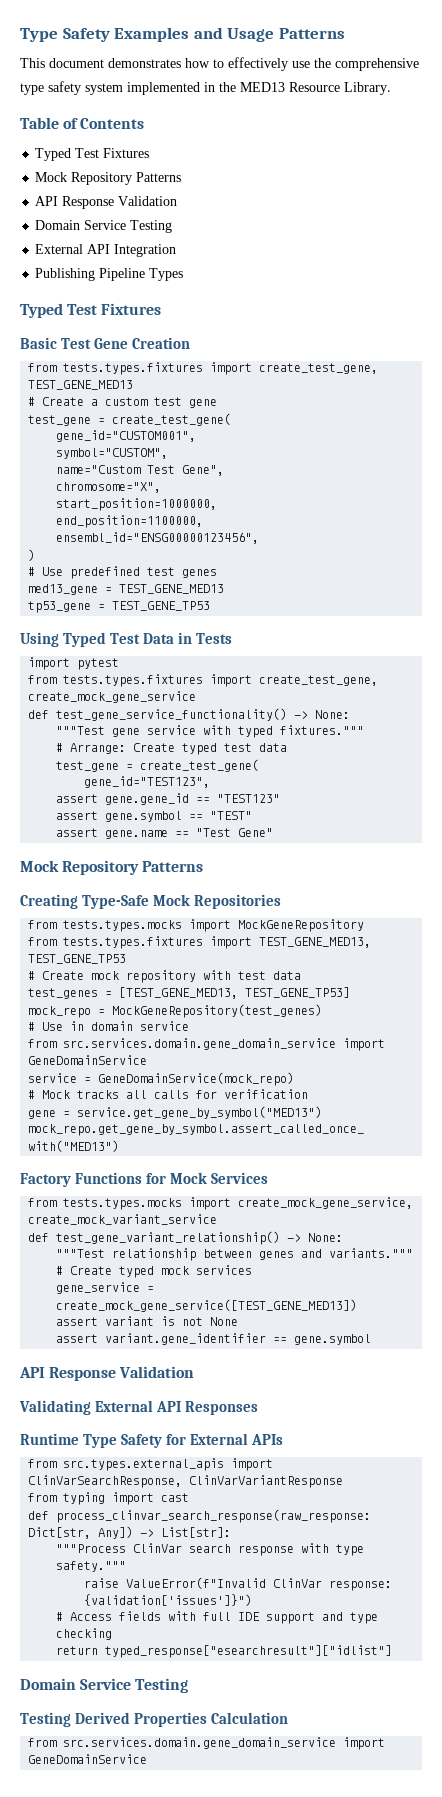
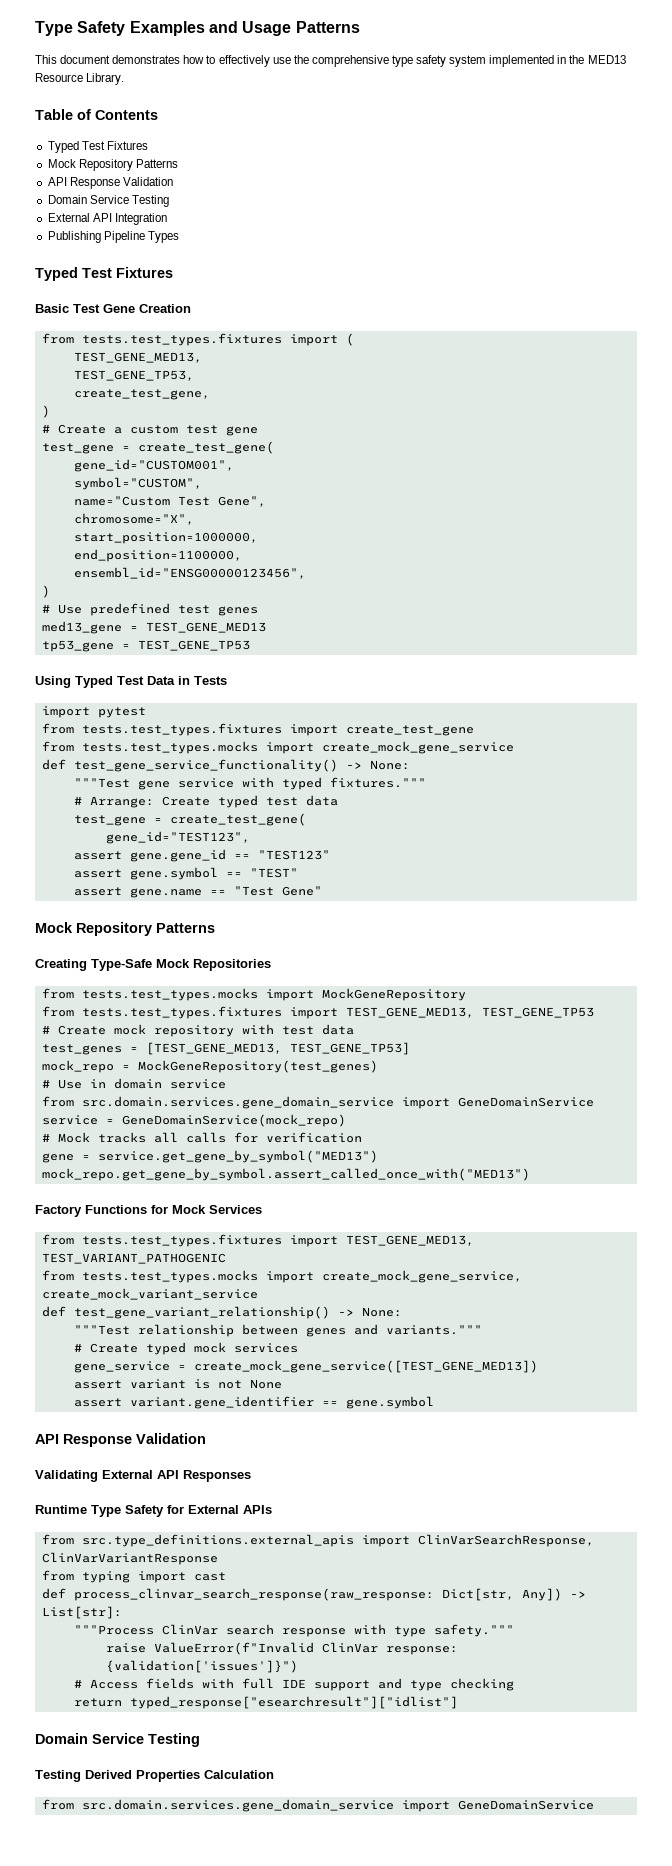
- from tests.types.fixtures import create_test_gene, TEST_GENE_MED13
+ from tests.test_types.fixtures import (
+ TEST_GENE_MED13,
+ TEST_GENE_TP53,
+ create_test_gene,
+ )
- from tests.types.fixtures import create_test_gene, create_mock_gene_service
+ from tests.test_types.fixtures import create_test_gene
+ from tests.test_types.mocks import create_mock_gene_service
- from tests.types.mocks import MockGeneRepository
+ from tests.test_types.mocks import MockGeneRepository
- from tests.types.fixtures import TEST_GENE_MED13, TEST_GENE_TP53
+ from tests.test_types.fixtures import TEST_GENE_MED13, TEST_GENE_TP53
  # Use in domain service
- from src.services.domain.gene_domain_service import GeneDomainService
+ from src.domain.services.gene_domain_service import GeneDomainService
- from tests.types.mocks import create_mock_gene_service, create_mock_variant_service
+ from tests.test_types.fixtures import TEST_GENE_MED13, TEST_VARIANT_PATHOGENIC
+ from tests.test_types.mocks import create_mock_gene_service, create_mock_variant_service
- from src.types.external_apis import ClinVarSearchResponse, ClinVarVariantResponse
+ from src.type_definitions.external_apis import ClinVarSearchResponse, ClinVarVariantResponse
  Testing Derived Properties Calculation
- from src.services.domain.gene_domain_service import GeneDomainService
+ from src.domain.services.gene_domain_service import GeneDomainService

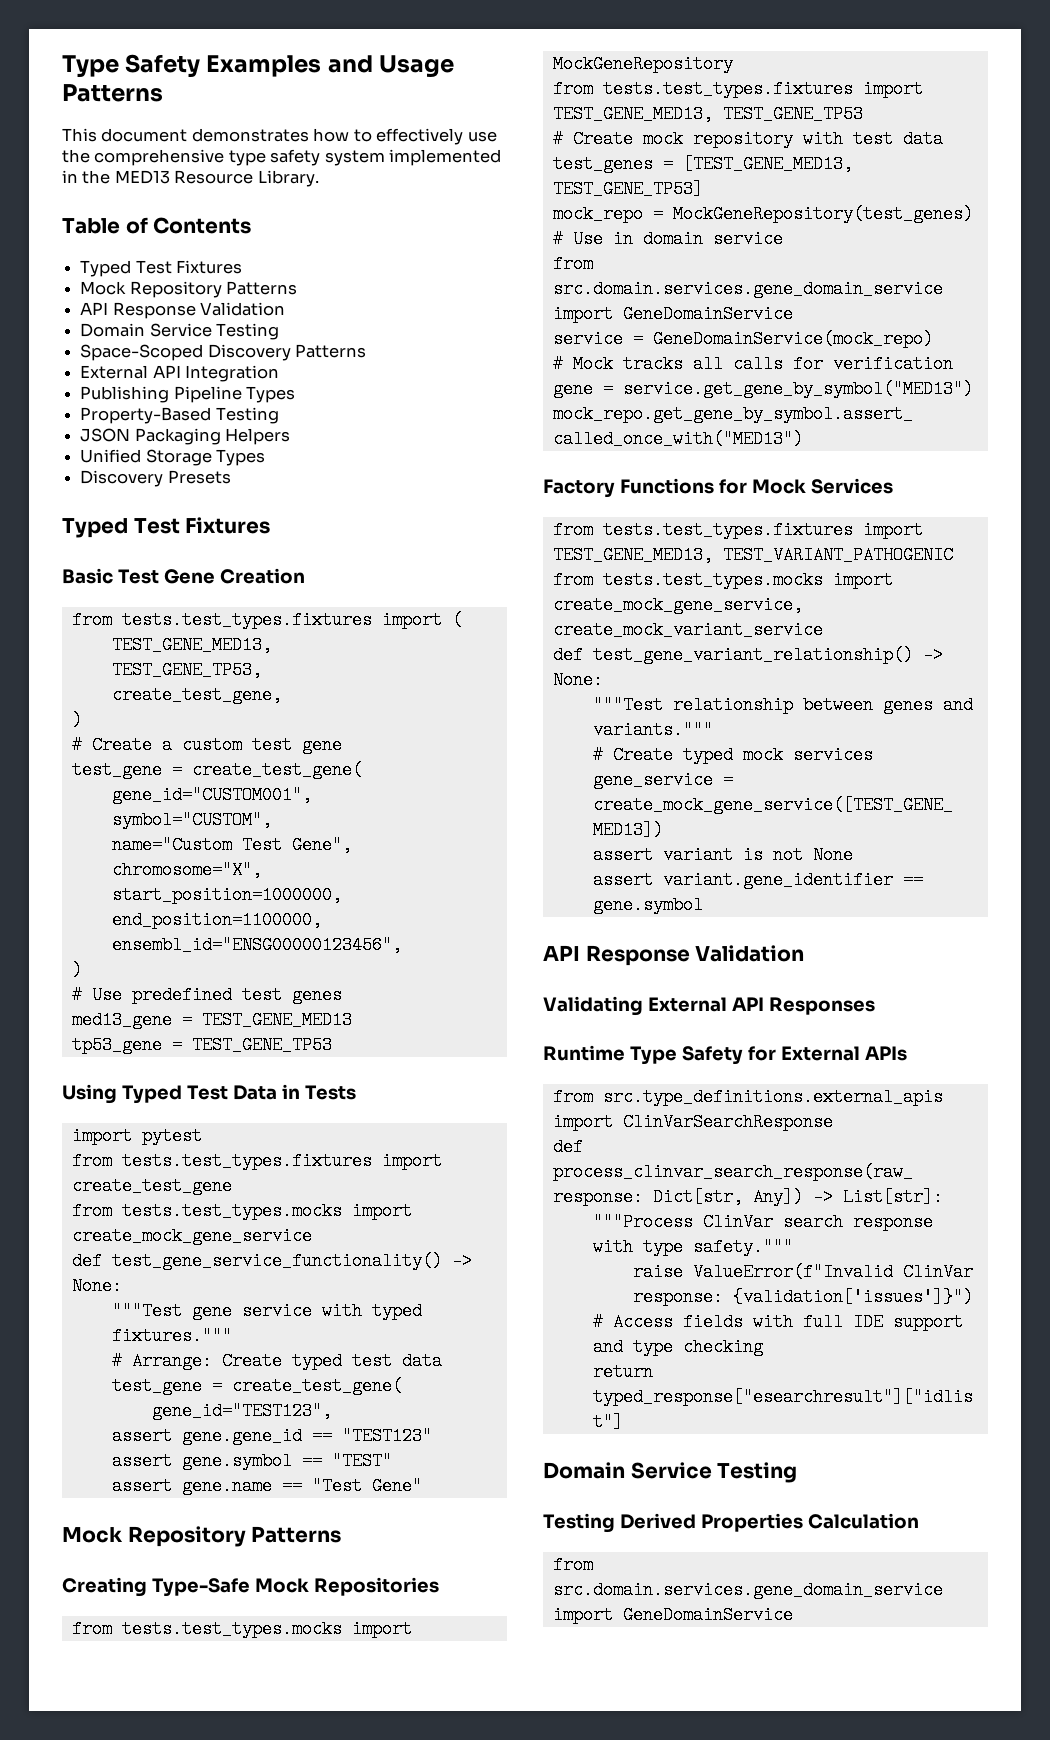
+ Space-Scoped Discovery Patterns
+ Property-Based Testing
+ JSON Packaging Helpers
+ Unified Storage Types
+ Discovery Presets
- from src.type_definitions.external_apis import ClinVarSearchResponse, ClinVarVariantResponse
- from typing import cast
+ from src.type_definitions.external_apis import ClinVarSearchResponse

